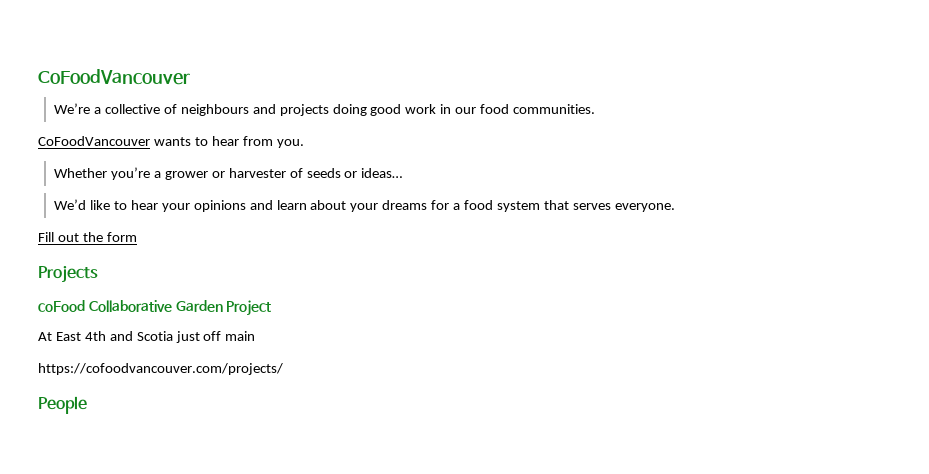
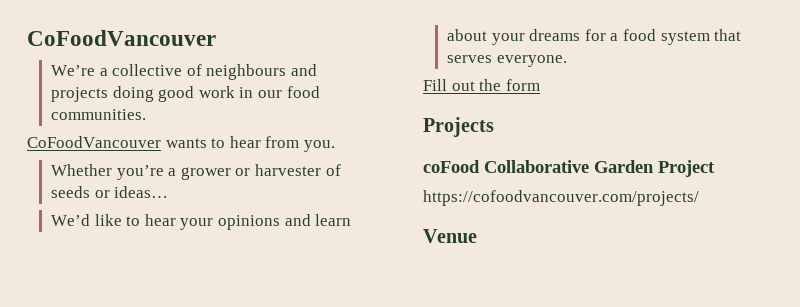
- At East 4th and Scotia just off main
- People
+ Venue

